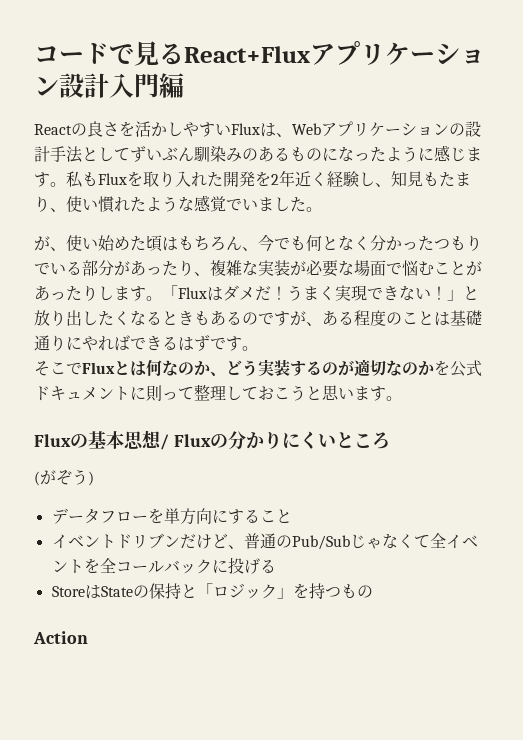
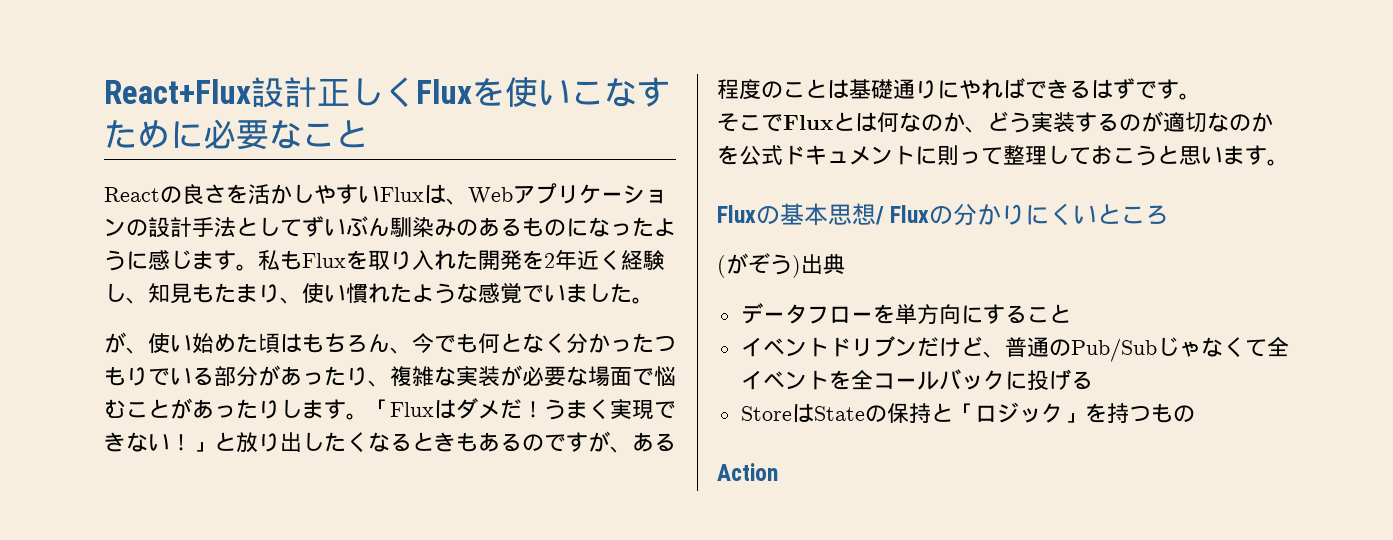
- コードで見るReact+Fluxアプリケーション設計入門編
+ React+Flux設計正しくFluxを使いこなすために必要なこと
- (がぞう)
+ (がぞう)出典

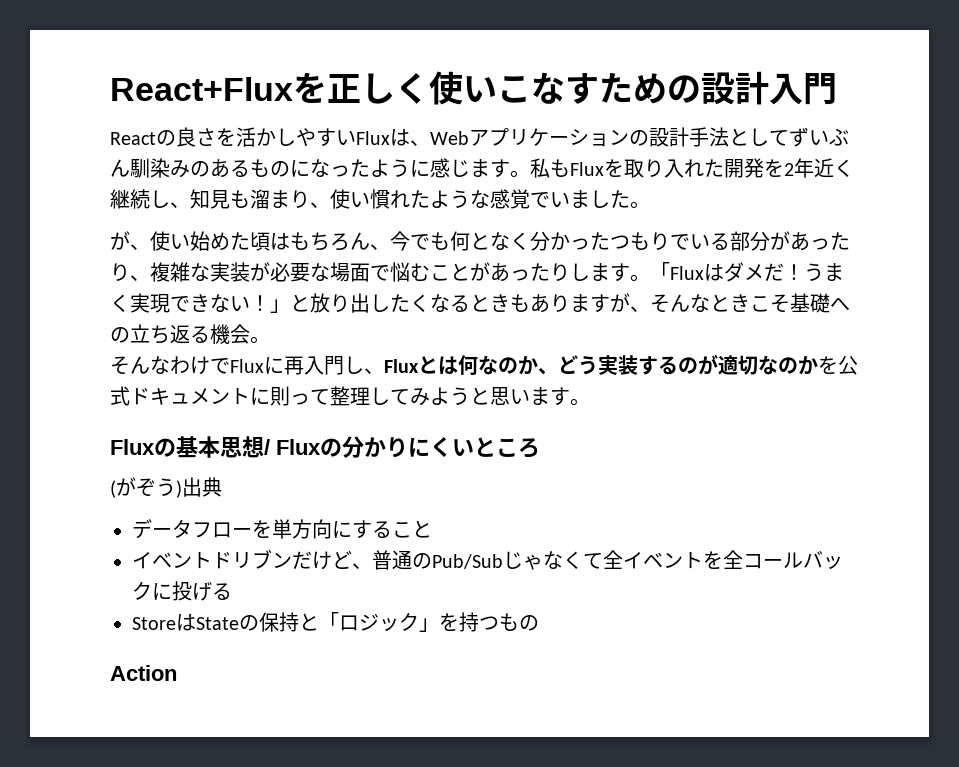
- React+Flux設計正しくFluxを使いこなすために必要なこと
+ React+Fluxを正しく使いこなすための設計入門
- 私もFluxを取り入れた開発を2年近く経験し、知見もたまり、使い慣れたような感覚でいました。
+ 私もFluxを取り入れた開発を2年近く継続し、知見も溜まり、使い慣れたような感覚でいました。
- うまく実現できない！」と放り出したくなるときもあるのですが、ある程度のことは基礎通りにやればできるはずです。
- そこでFluxとは何なのか、どう実装するのが適切なのかを公式ドキュメントに則って整理しておこうと思います。
+ うまく実現できない！」と放り出したくなるときもありますが、そんなときこそ基礎への立ち返る機会。
+ そんなわけでFluxに再入門し、Fluxとは何なのか、どう実装するのが適切なのかを公式ドキュメントに則って整理してみようと思います。

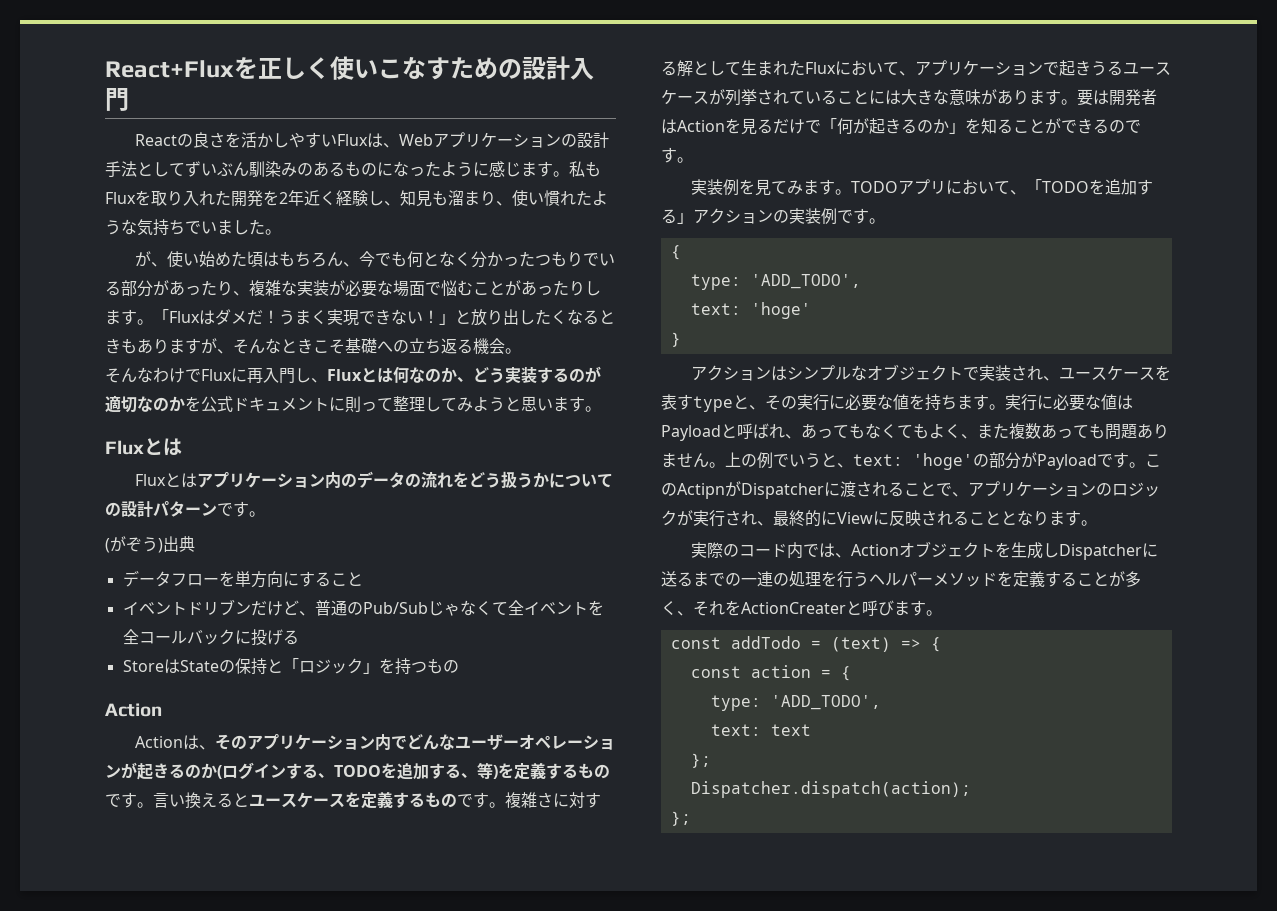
- 私もFluxを取り入れた開発を2年近く継続し、知見も溜まり、使い慣れたような感覚でいました。
+ 私もFluxを取り入れた開発を2年近く経験し、知見も溜まり、使い慣れたような気持ちでいました。
  そんなわけでFluxに再入門し、Fluxとは何なのか、どう実装するのが適切なのかを公式ドキュメントに則って整理してみようと思います。
- Fluxの基本思想/ Fluxの分かりにくいところ
+ Fluxとは
+ Fluxとはアプリケーション内のデータの流れをどう扱うかについての設計パターンです。
+ Actionは、そのアプリケーション内でどんなユーザーオペレーションが起きるのか(ログインする、TODOを追加する、等)を定義するものです。言い換えるとユースケースを定義するものです。複雑さに対する解として生まれたFluxにおいて、アプリケーションで起きうるユースケースが列挙されていることには大きな意味があります。要は開発者はActionを見るだけで「何が起きるのか」を知ることができるのです。
+ 実装例を見てみます。TODOアプリにおいて、「TODOを追加する」アクションの実装例です。
+ {
+ type: 'ADD_TODO',
+ text: 'hoge'
+ }
+ アクションはシンプルなオブジェクトで実装され、ユースケースを表すtypeと、その実行に必要な値を持ちます。実行に必要な値はPayloadと呼ばれ、あってもなくてもよく、また複数あっても問題ありません。上の例でいうと、text: 'hoge'の部分がPayloadです。このActipnがDispatcherに渡されることで、アプリケーションのロジックが実行され、最終的にViewに反映されることとなります。
+ 実際のコード内では、Actionオブジェクトを生成しDispatcherに送るまでの一連の処理を行うヘルパーメソッドを定義することが多く、それをActionCreaterと呼びます。
+ const addTodo = (text) => {
+ const action = {
+ type: 'ADD_TODO',
+ text: text
+ };
+ Dispatcher.dispatch(action);
+ };

